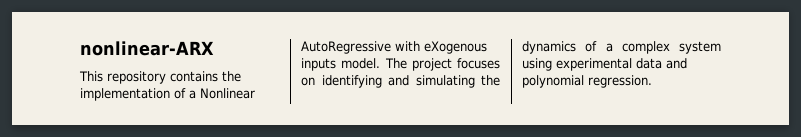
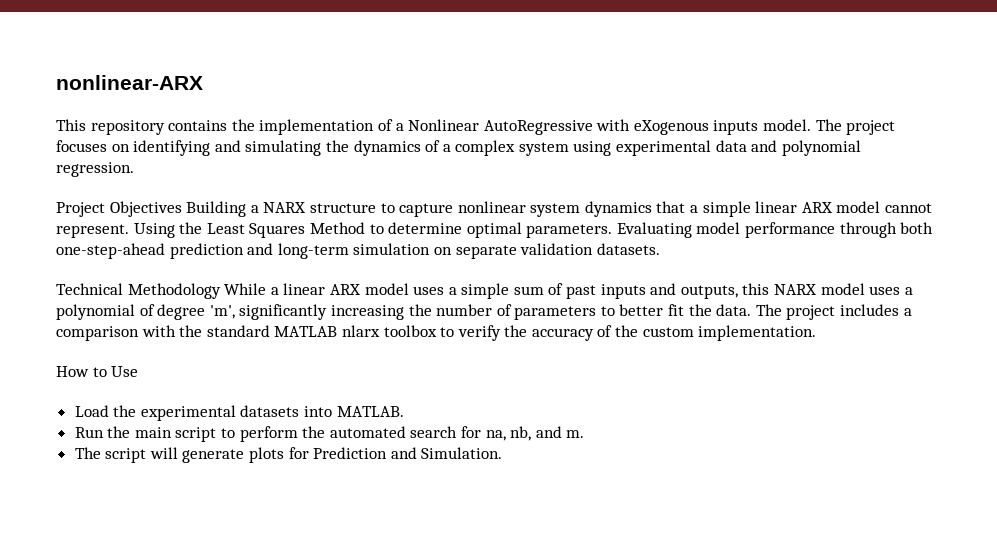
+ Project Objectives Building a NARX structure to capture nonlinear system dynamics that a simple linear ARX model cannot represent. Using the Least Squares Method to determine optimal parameters. Evaluating model performance through both one-step-ahead prediction and long-term simulation on separate validation datasets.
+ Technical Methodology While a linear ARX model uses a simple sum of past inputs and outputs, this NARX model uses a polynomial of degree 'm', significantly increasing the number of parameters to better fit the data. The project includes a comparison with the standard MATLAB nlarx toolbox to verify the accuracy of the custom implementation.
+ How to Use
+ Load the experimental datasets into MATLAB.
+ Run the main script to perform the automated search for na, nb, and m.
+ The script will generate plots for Prediction and Simulation.

